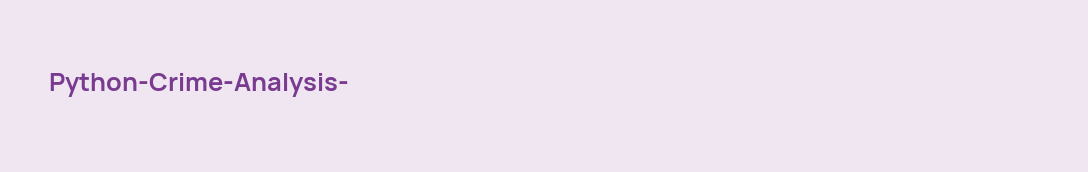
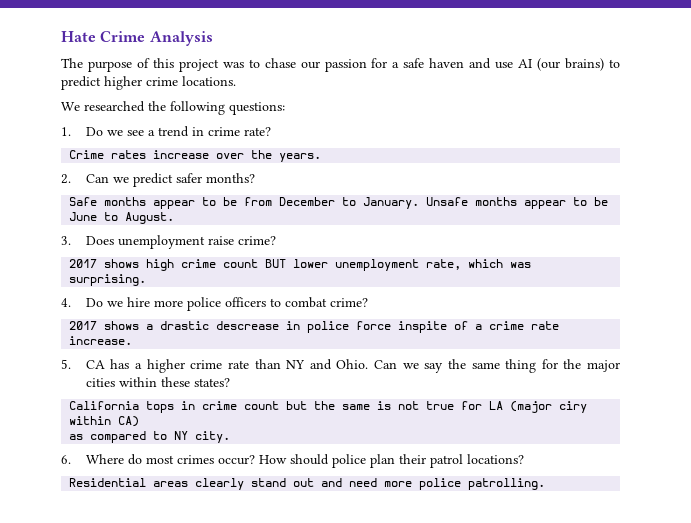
- Python-Crime-Analysis-
+ Hate Crime Analysis
+ The purpose of this project was to chase our passion for a safe haven and use AI (our brains) to predict higher crime locations.
+ We researched the following questions:
+ 1. Do we see a trend in crime rate?
+ Crime rates increase over the years.
+ 2. Can we predict safer months?
+ Safe months appear to be from December to January. Unsafe months appear to be June to August.
+ 3. Does unemployment raise crime?
+ 2017 shows high crime count BUT lower unemployment rate, which was surprising.
+ 4. Do we hire more police officers to combat crime?
+ 2017 shows a drastic descrease in police force inspite of a crime rate increase.
+ 5. CA has a higher crime rate than NY and Ohio. Can we say the same thing for the major cities within these states?
+ California tops in crime count but the same is not true for LA (major ciry within CA)
+ as compared to NY city.
+ 6. Where do most crimes occur? How should police plan their patrol locations?
+ Residential areas clearly stand out and need more police patrolling.

